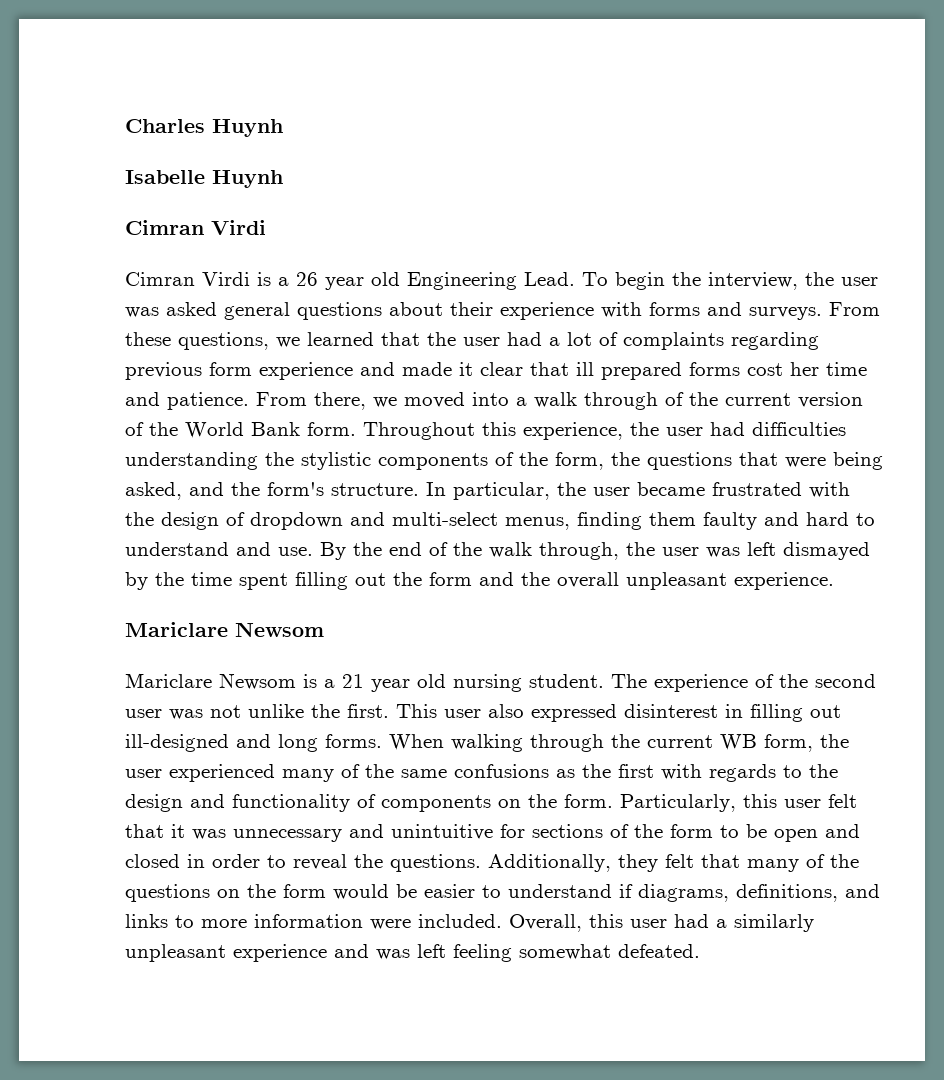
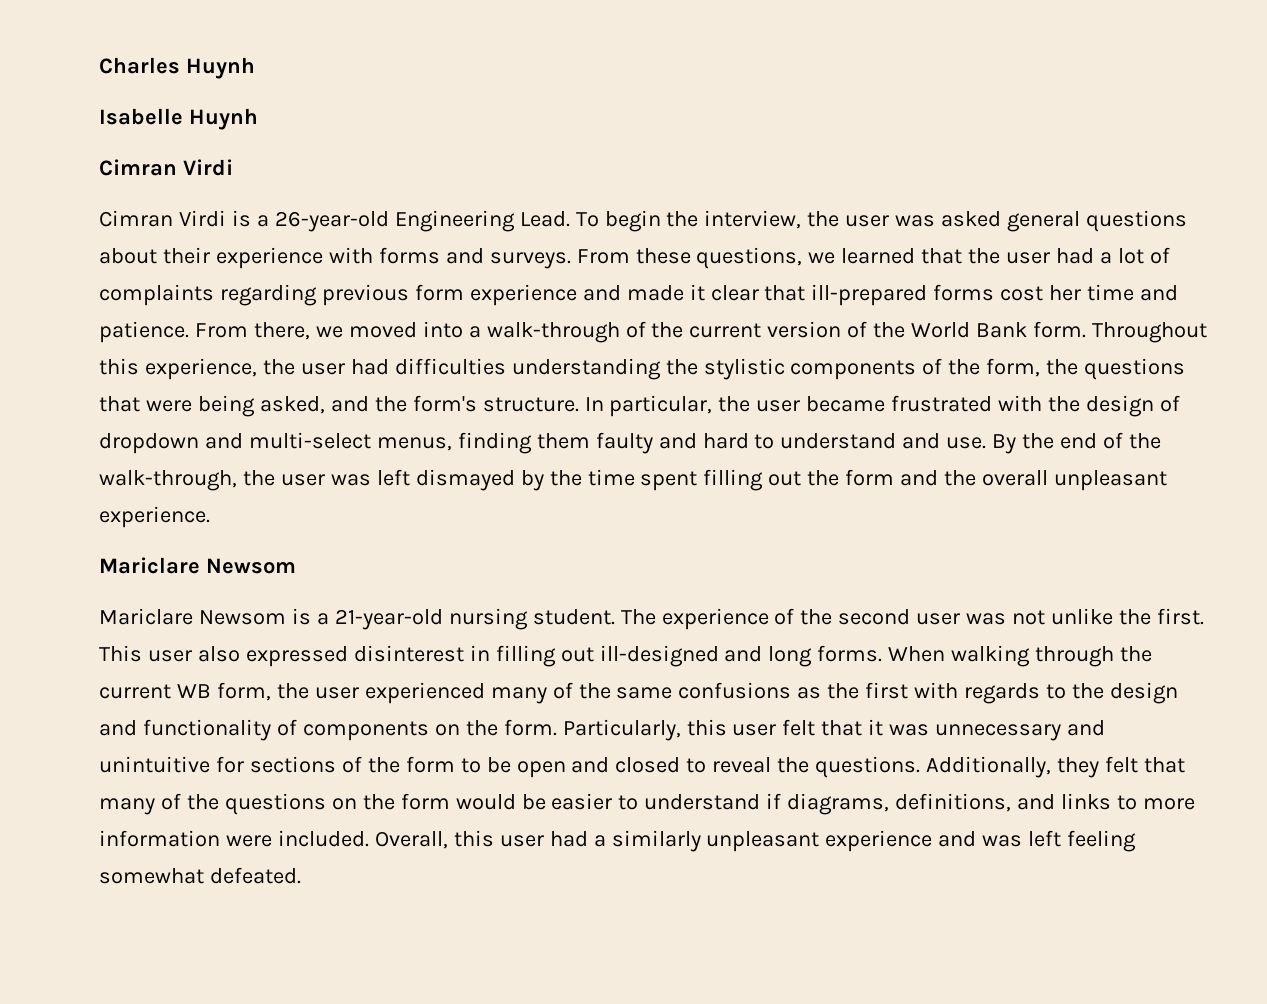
- Cimran Virdi is a 26 year old Engineering Lead.
+ Cimran Virdi is a 26-year-old Engineering Lead.
- From these questions, we learned that the user had a lot of complaints regarding previous form experience and made it clear that ill prepared forms cost her time and patience.
+ From these questions, we learned that the user had a lot of complaints regarding previous form experience and made it clear that ill-prepared forms cost her time and patience.
- From there, we moved into a walk through of the current version of the World Bank form.
+ From there, we moved into a walk-through of the current version of the World Bank form.
- By the end of the walk through, the user was left dismayed by the time spent filling out the form and the overall unpleasant experience.
+ By the end of the walk-through, the user was left dismayed by the time spent filling out the form and the overall unpleasant experience.
- Mariclare Newsom is a 21 year old nursing student.
+ Mariclare Newsom is a 21-year-old nursing student.
- Particularly, this user felt that it was unnecessary and unintuitive for sections of the form to be open and closed in order to reveal the questions.
+ Particularly, this user felt that it was unnecessary and unintuitive for sections of the form to be open and closed to reveal the questions.

